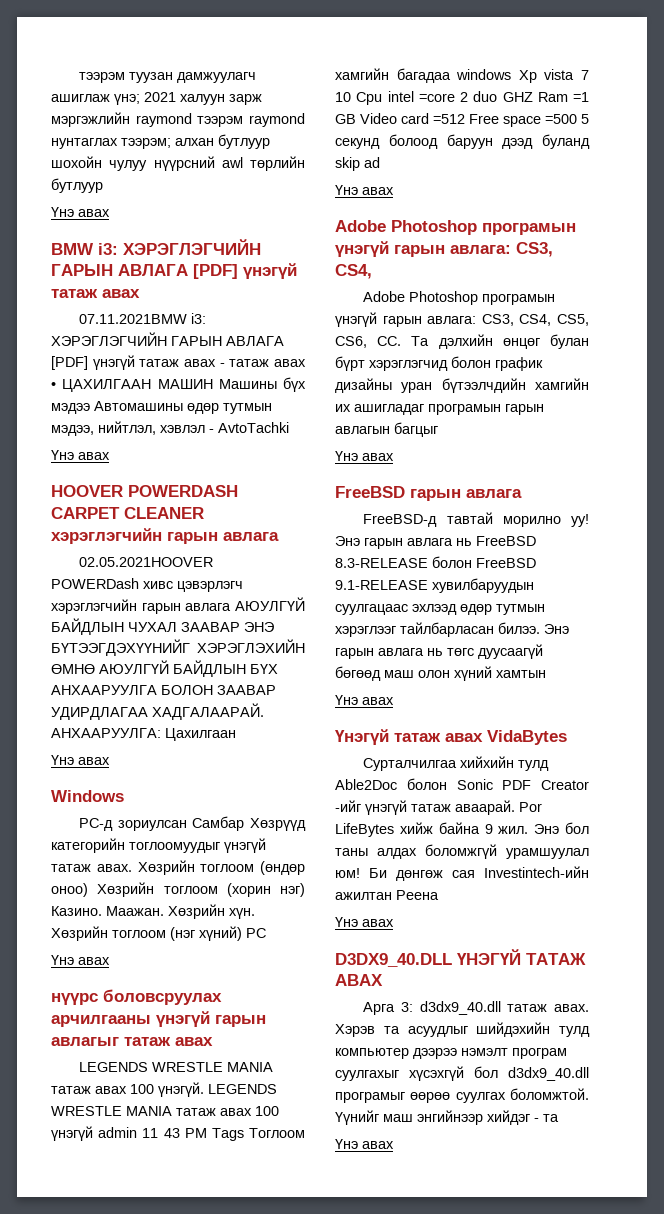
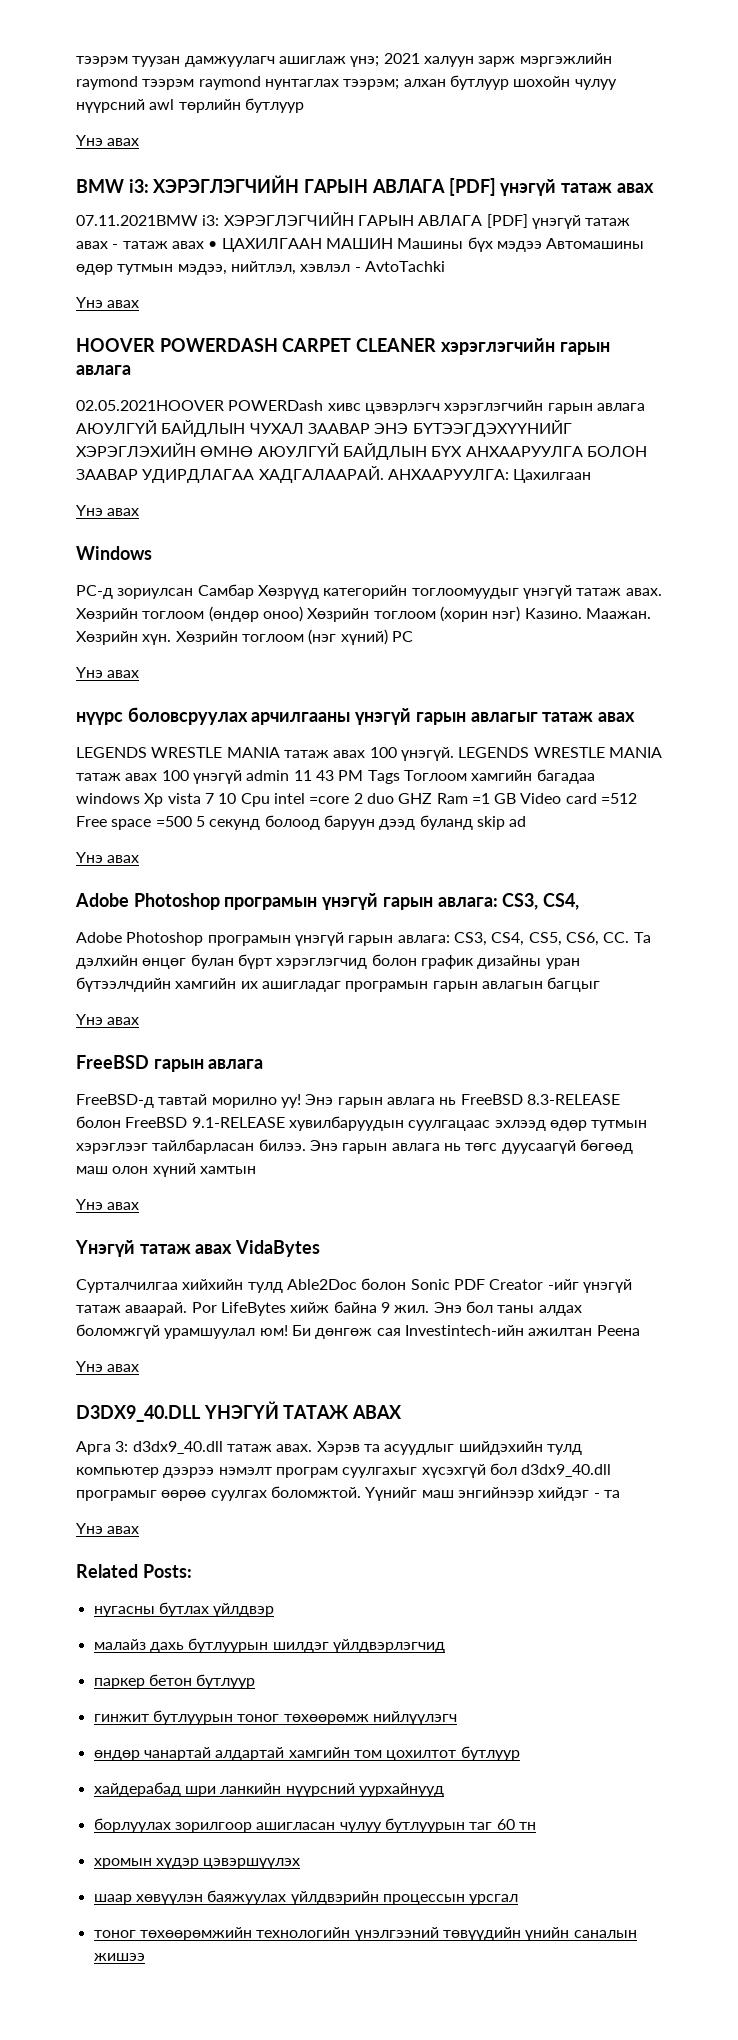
+ Related Posts:
+ нугасны бутлах үйлдвэр
+ малайз дахь бутлуурын шилдэг үйлдвэрлэгчид
+ паркер бетон бутлуур
+ гинжит бутлуурын тоног төхөөрөмж нийлүүлэгч
+ өндөр чанартай алдартай хамгийн том цохилтот бутлуур
+ хайдерабад шри ланкийн нүүрсний уурхайнууд
+ борлуулах зорилгоор ашигласан чулуу бутлуурын таг 60 тн
+ хромын хүдэр цэвэршүүлэх
+ шаар хөвүүлэн баяжуулах үйлдвэрийн процессын урсгал
+ тоног төхөөрөмжийн технологийн үнэлгээний төвүүдийн үнийн саналын жишээ

